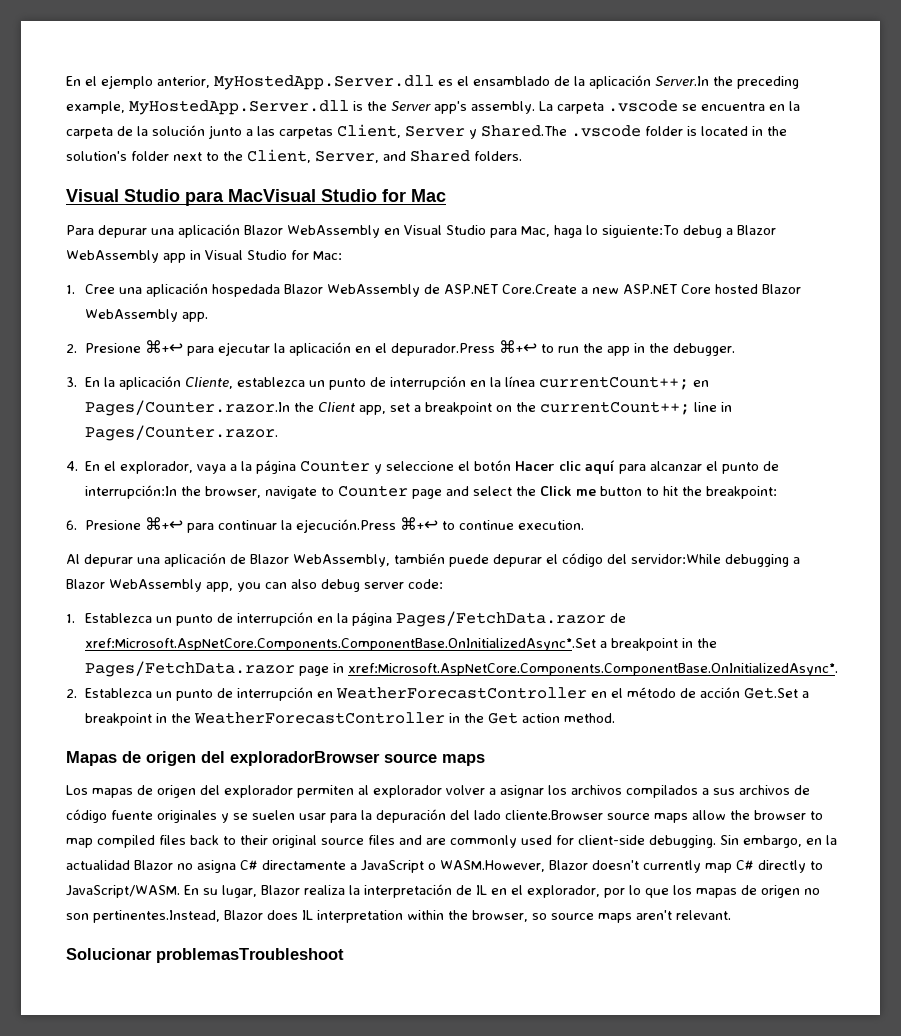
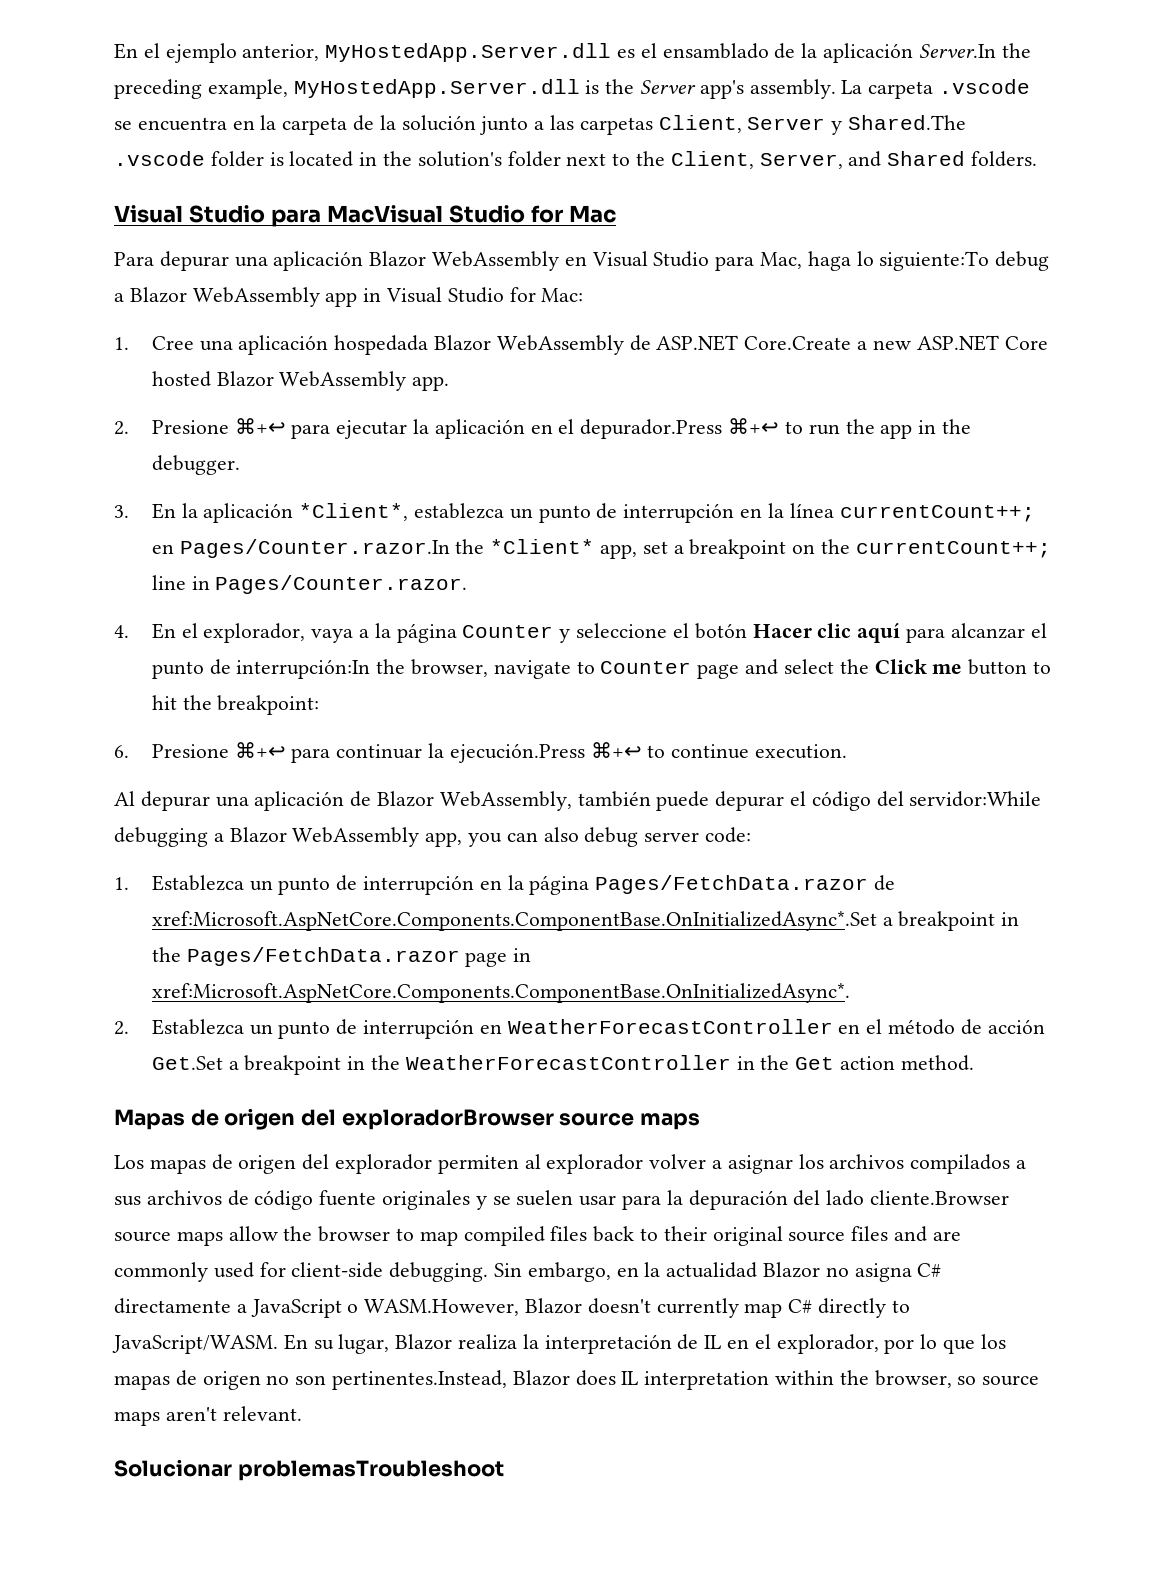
- 3. En la aplicación Cliente, establezca un punto de interrupción en la línea currentCount++; en Pages/Counter.razor.In the Client app, set a breakpoint on the currentCount++; line in Pages/Counter.razor.
+ 3. En la aplicación *Client*, establezca un punto de interrupción en la línea currentCount++; en Pages/Counter.razor.In the *Client* app, set a breakpoint on the currentCount++; line in Pages/Counter.razor.

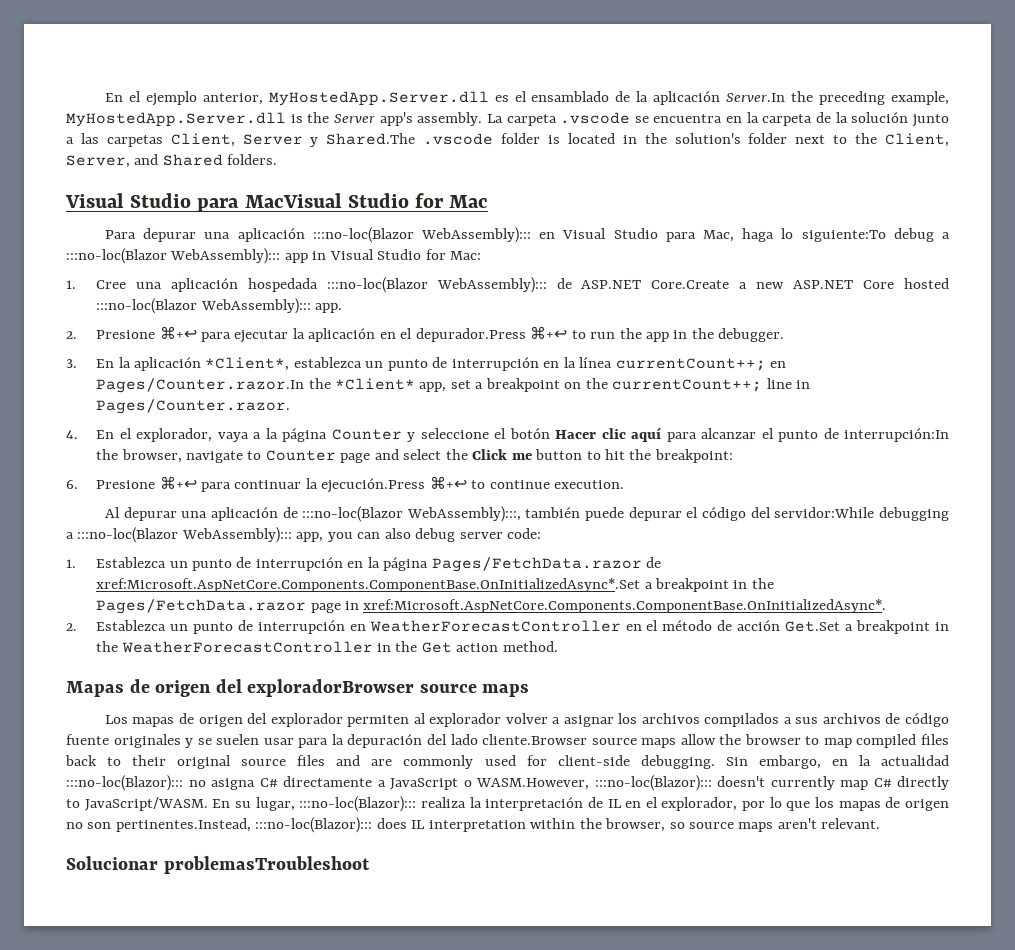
- Para depurar una aplicación Blazor WebAssembly en Visual Studio para Mac, haga lo siguiente:To debug a Blazor WebAssembly app in Visual Studio for Mac:
+ Para depurar una aplicación :::no-loc(Blazor WebAssembly)::: en Visual Studio para Mac, haga lo siguiente:To debug a :::no-loc(Blazor WebAssembly)::: app in Visual Studio for Mac:
- 1. Cree una aplicación hospedada Blazor WebAssembly de ASP.NET Core.Create a new ASP.NET Core hosted Blazor WebAssembly app.
+ 1. Cree una aplicación hospedada :::no-loc(Blazor WebAssembly)::: de ASP.NET Core.Create a new ASP.NET Core hosted :::no-loc(Blazor WebAssembly)::: app.
- Al depurar una aplicación de Blazor WebAssembly, también puede depurar el código del servidor:While debugging a Blazor WebAssembly app, you can also debug server code:
+ Al depurar una aplicación de :::no-loc(Blazor WebAssembly):::, también puede depurar el código del servidor:While debugging a :::no-loc(Blazor WebAssembly)::: app, you can also debug server code:
- Sin embargo, en la actualidad Blazor no asigna C# directamente a JavaScript o WASM.However, Blazor doesn't currently map C# directly to JavaScript/WASM.
+ Sin embargo, en la actualidad :::no-loc(Blazor)::: no asigna C# directamente a JavaScript o WASM.However, :::no-loc(Blazor)::: doesn't currently map C# directly to JavaScript/WASM.
- En su lugar, Blazor realiza la interpretación de IL en el explorador, por lo que los mapas de origen no son pertinentes.Instead, Blazor does IL interpretation within the browser, so source maps aren't relevant.
+ En su lugar, :::no-loc(Blazor)::: realiza la interpretación de IL en el explorador, por lo que los mapas de origen no son pertinentes.Instead, :::no-loc(Blazor)::: does IL interpretation within the browser, so source maps aren't relevant.

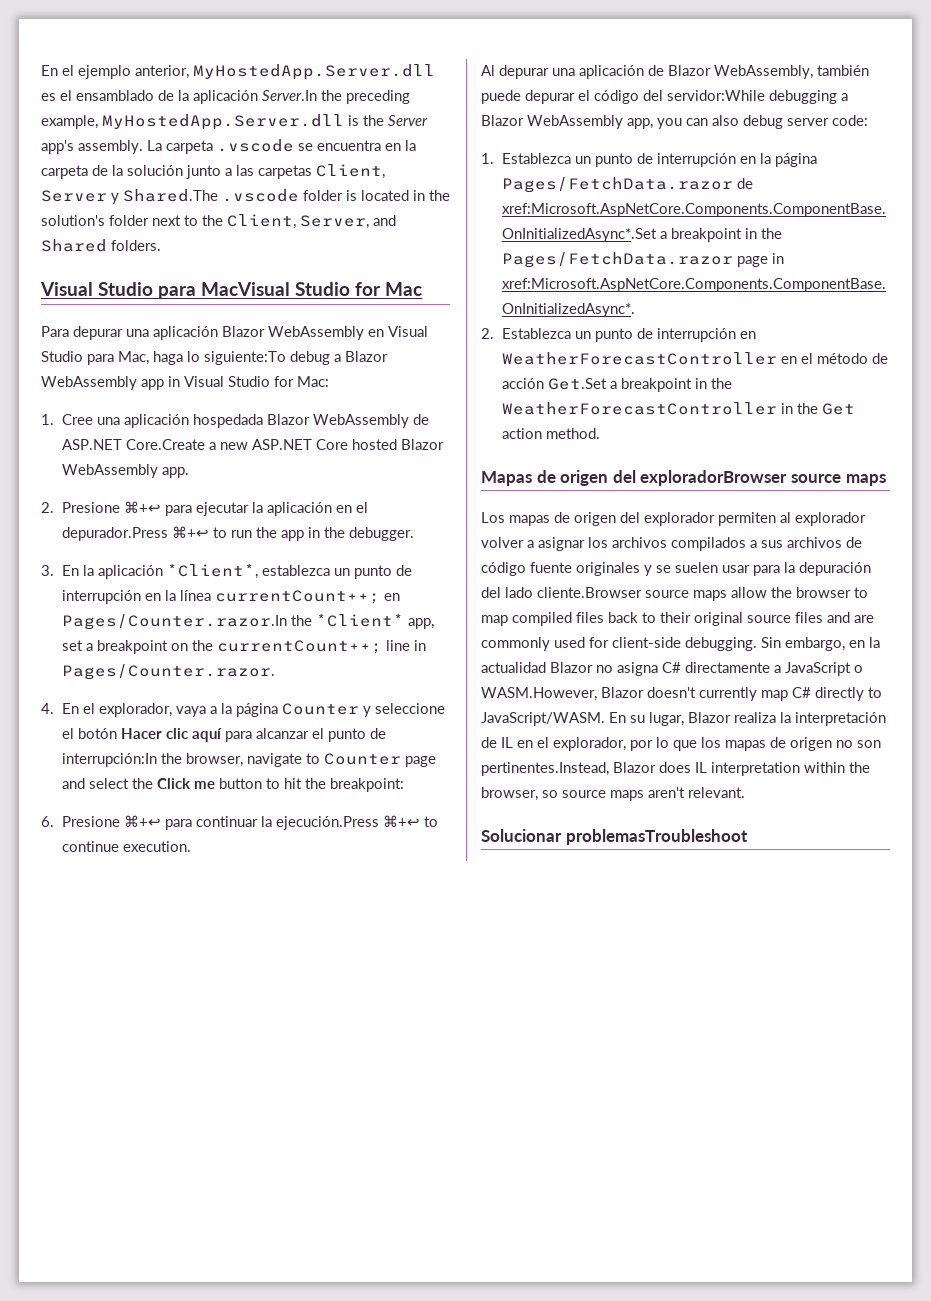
- Para depurar una aplicación :::no-loc(Blazor WebAssembly)::: en Visual Studio para Mac, haga lo siguiente:To debug a :::no-loc(Blazor WebAssembly)::: app in Visual Studio for Mac:
+ Para depurar una aplicación Blazor WebAssembly en Visual Studio para Mac, haga lo siguiente:To debug a Blazor WebAssembly app in Visual Studio for Mac:
- 1. Cree una aplicación hospedada :::no-loc(Blazor WebAssembly)::: de ASP.NET Core.Create a new ASP.NET Core hosted :::no-loc(Blazor WebAssembly)::: app.
+ 1. Cree una aplicación hospedada Blazor WebAssembly de ASP.NET Core.Create a new ASP.NET Core hosted Blazor WebAssembly app.
- Al depurar una aplicación de :::no-loc(Blazor WebAssembly):::, también puede depurar el código del servidor:While debugging a :::no-loc(Blazor WebAssembly)::: app, you can also debug server code:
+ Al depurar una aplicación de Blazor WebAssembly, también puede depurar el código del servidor:While debugging a Blazor WebAssembly app, you can also debug server code:
- Sin embargo, en la actualidad :::no-loc(Blazor)::: no asigna C# directamente a JavaScript o WASM.However, :::no-loc(Blazor)::: doesn't currently map C# directly to JavaScript/WASM.
+ Sin embargo, en la actualidad Blazor no asigna C# directamente a JavaScript o WASM.However, Blazor doesn't currently map C# directly to JavaScript/WASM.
- En su lugar, :::no-loc(Blazor)::: realiza la interpretación de IL en el explorador, por lo que los mapas de origen no son pertinentes.Instead, :::no-loc(Blazor)::: does IL interpretation within the browser, so source maps aren't relevant.
+ En su lugar, Blazor realiza la interpretación de IL en el explorador, por lo que los mapas de origen no son pertinentes.Instead, Blazor does IL interpretation within the browser, so source maps aren't relevant.

